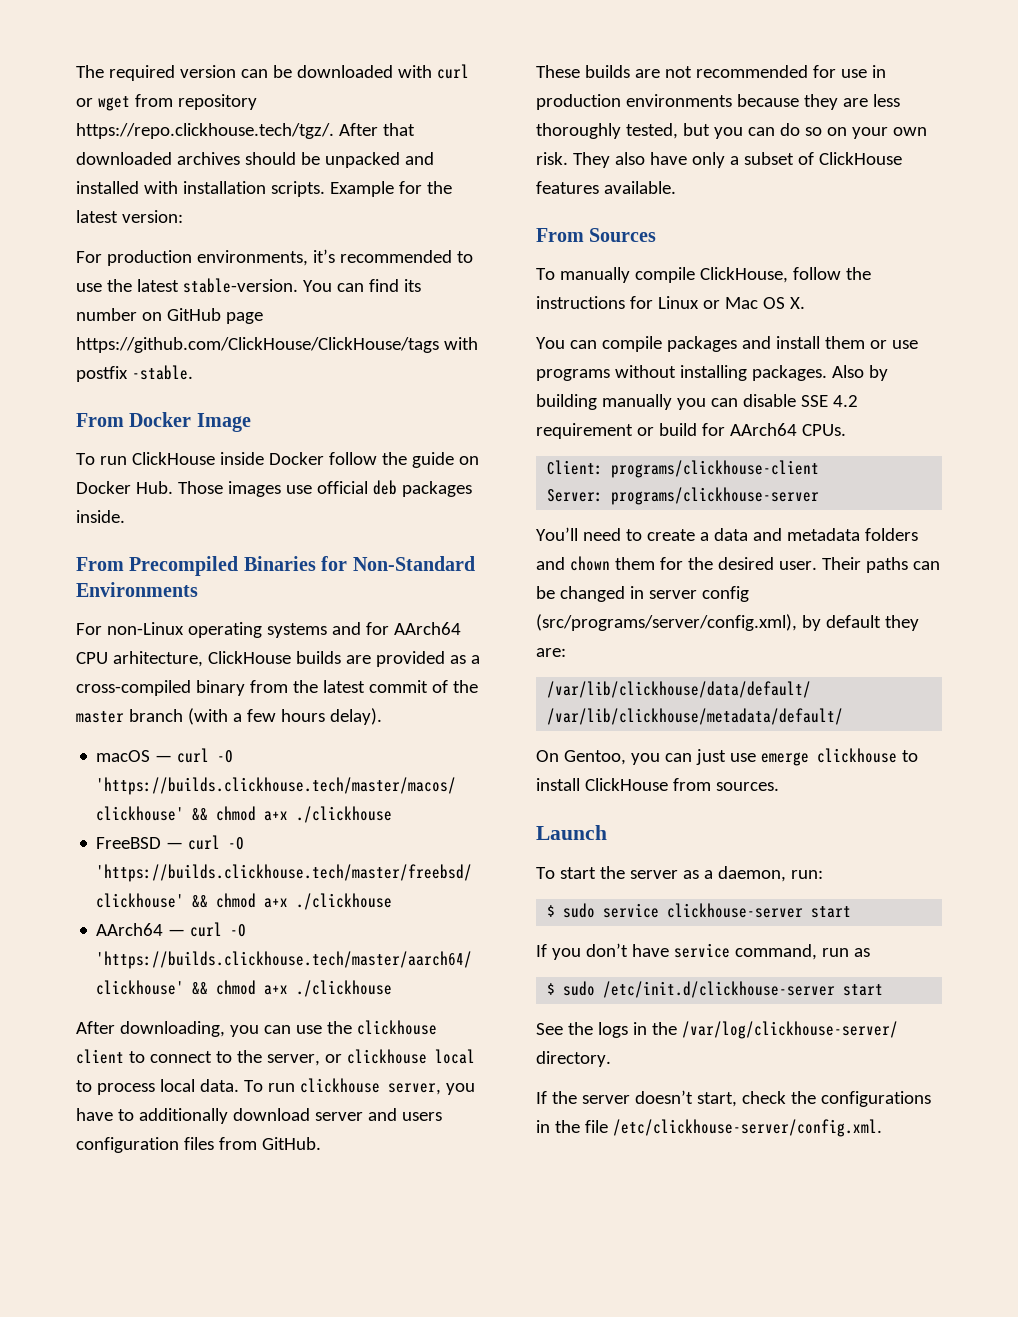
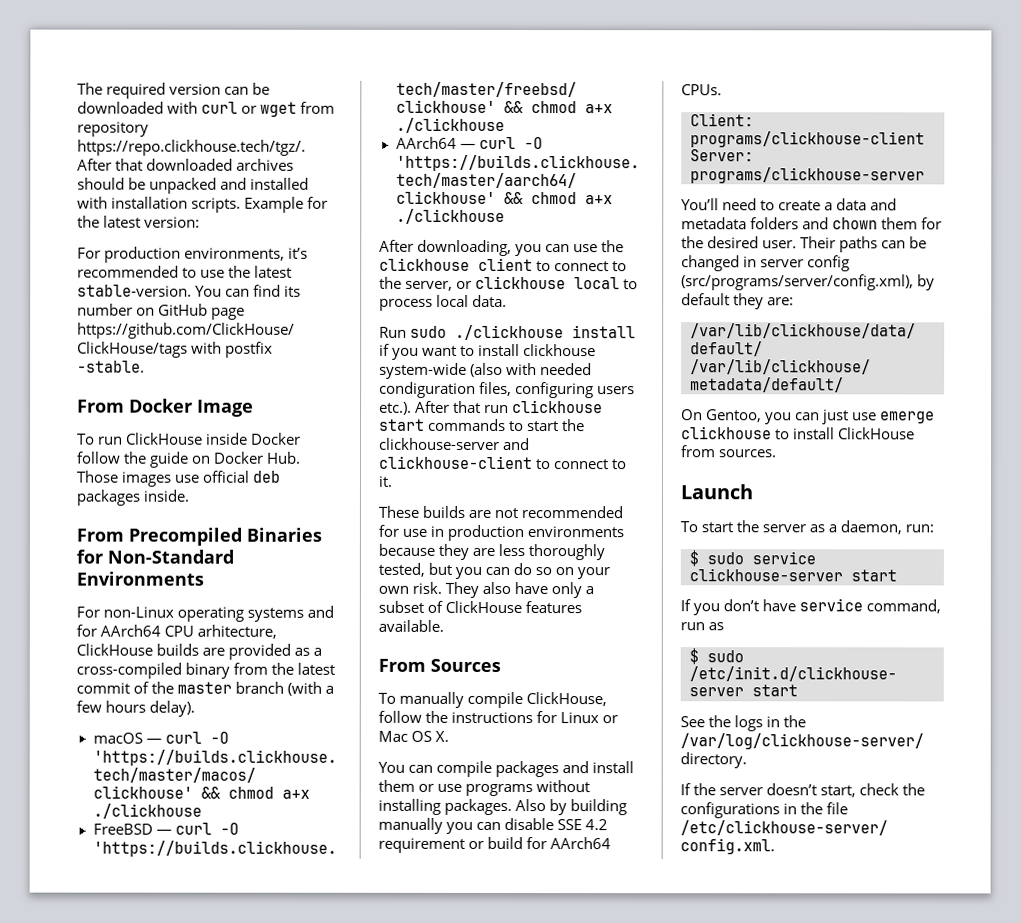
- After downloading, you can use the clickhouse client to connect to the server, or clickhouse local to process local data. To run clickhouse server, you have to additionally download server and users configuration files from GitHub.
+ After downloading, you can use the clickhouse client to connect to the server, or clickhouse local to process local data.
+ Run sudo ./clickhouse install if you want to install clickhouse system-wide (also with needed condiguration files, configuring users etc.). After that run clickhouse start commands to start the clickhouse-server and clickhouse-client to connect to it.

